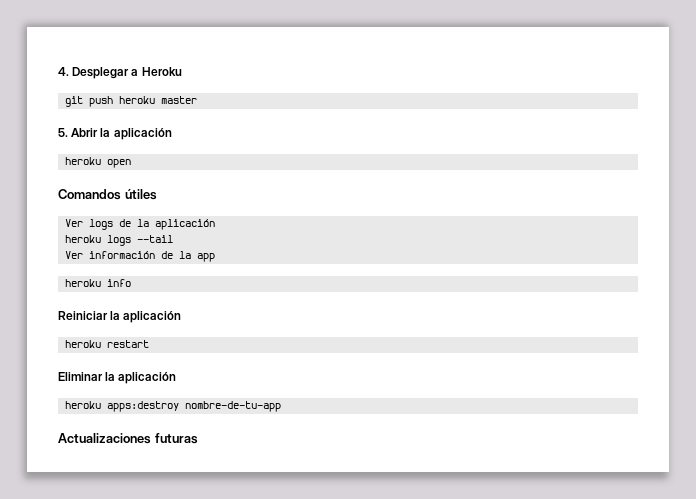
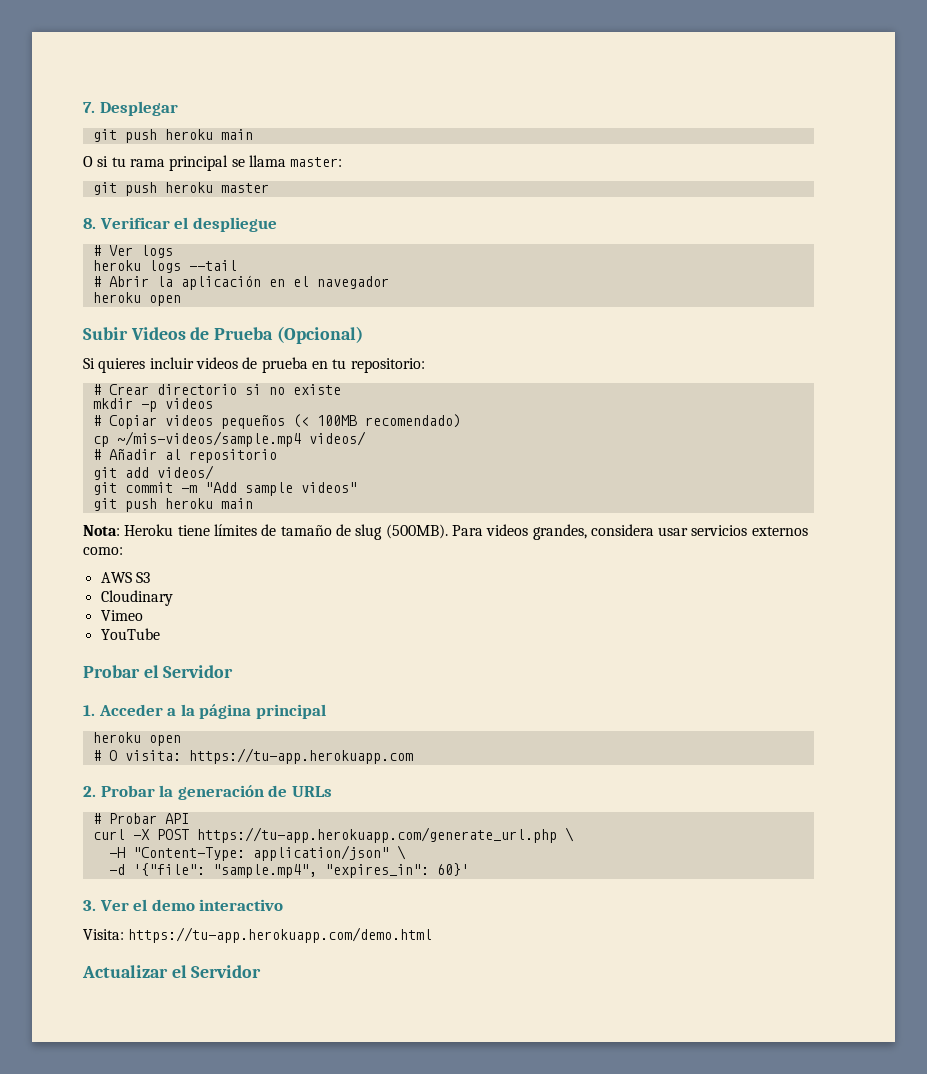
- 4. Desplegar a Heroku
+ 7. Desplegar
+ git push heroku main
+ O si tu rama principal se llama master:
  git push heroku master
- 5. Abrir la aplicación
- heroku open
- Comandos útiles
- Ver logs de la aplicación
+ 8. Verificar el despliegue
+ # Ver logs
- Ver información de la app
- heroku info
- Reiniciar la aplicación
- heroku restart
- Eliminar la aplicación
- heroku apps:destroy nombre-de-tu-app
- Actualizaciones futuras
+ # Abrir la aplicación en el navegador
+ heroku open
+ Subir Videos de Prueba (Opcional)
+ Si quieres incluir videos de prueba en tu repositorio:
+ # Crear directorio si no existe
+ mkdir -p videos
+ # Copiar videos pequeños (< 100MB recomendado)
+ cp ~/mis-videos/sample.mp4 videos/
+ # Añadir al repositorio
+ git add videos/
+ git commit -m "Add sample videos"
+ git push heroku main
+ Nota: Heroku tiene límites de tamaño de slug (500MB). Para videos grandes, considera usar servicios externos como:
+ AWS S3
+ Cloudinary
+ Vimeo
+ YouTube
+ Probar el Servidor
+ 1. Acceder a la página principal
+ heroku open
+ # O visita: https://tu-app.herokuapp.com
+ 2. Probar la generación de URLs
+ # Probar API
+ curl -X POST https://tu-app.herokuapp.com/generate_url.php \
+ -H "Content-Type: application/json" \
+ -d '{"file": "sample.mp4", "expires_in": 60}'
+ 3. Ver el demo interactivo
+ Visita: https://tu-app.herokuapp.com/demo.html
+ Actualizar el Servidor

